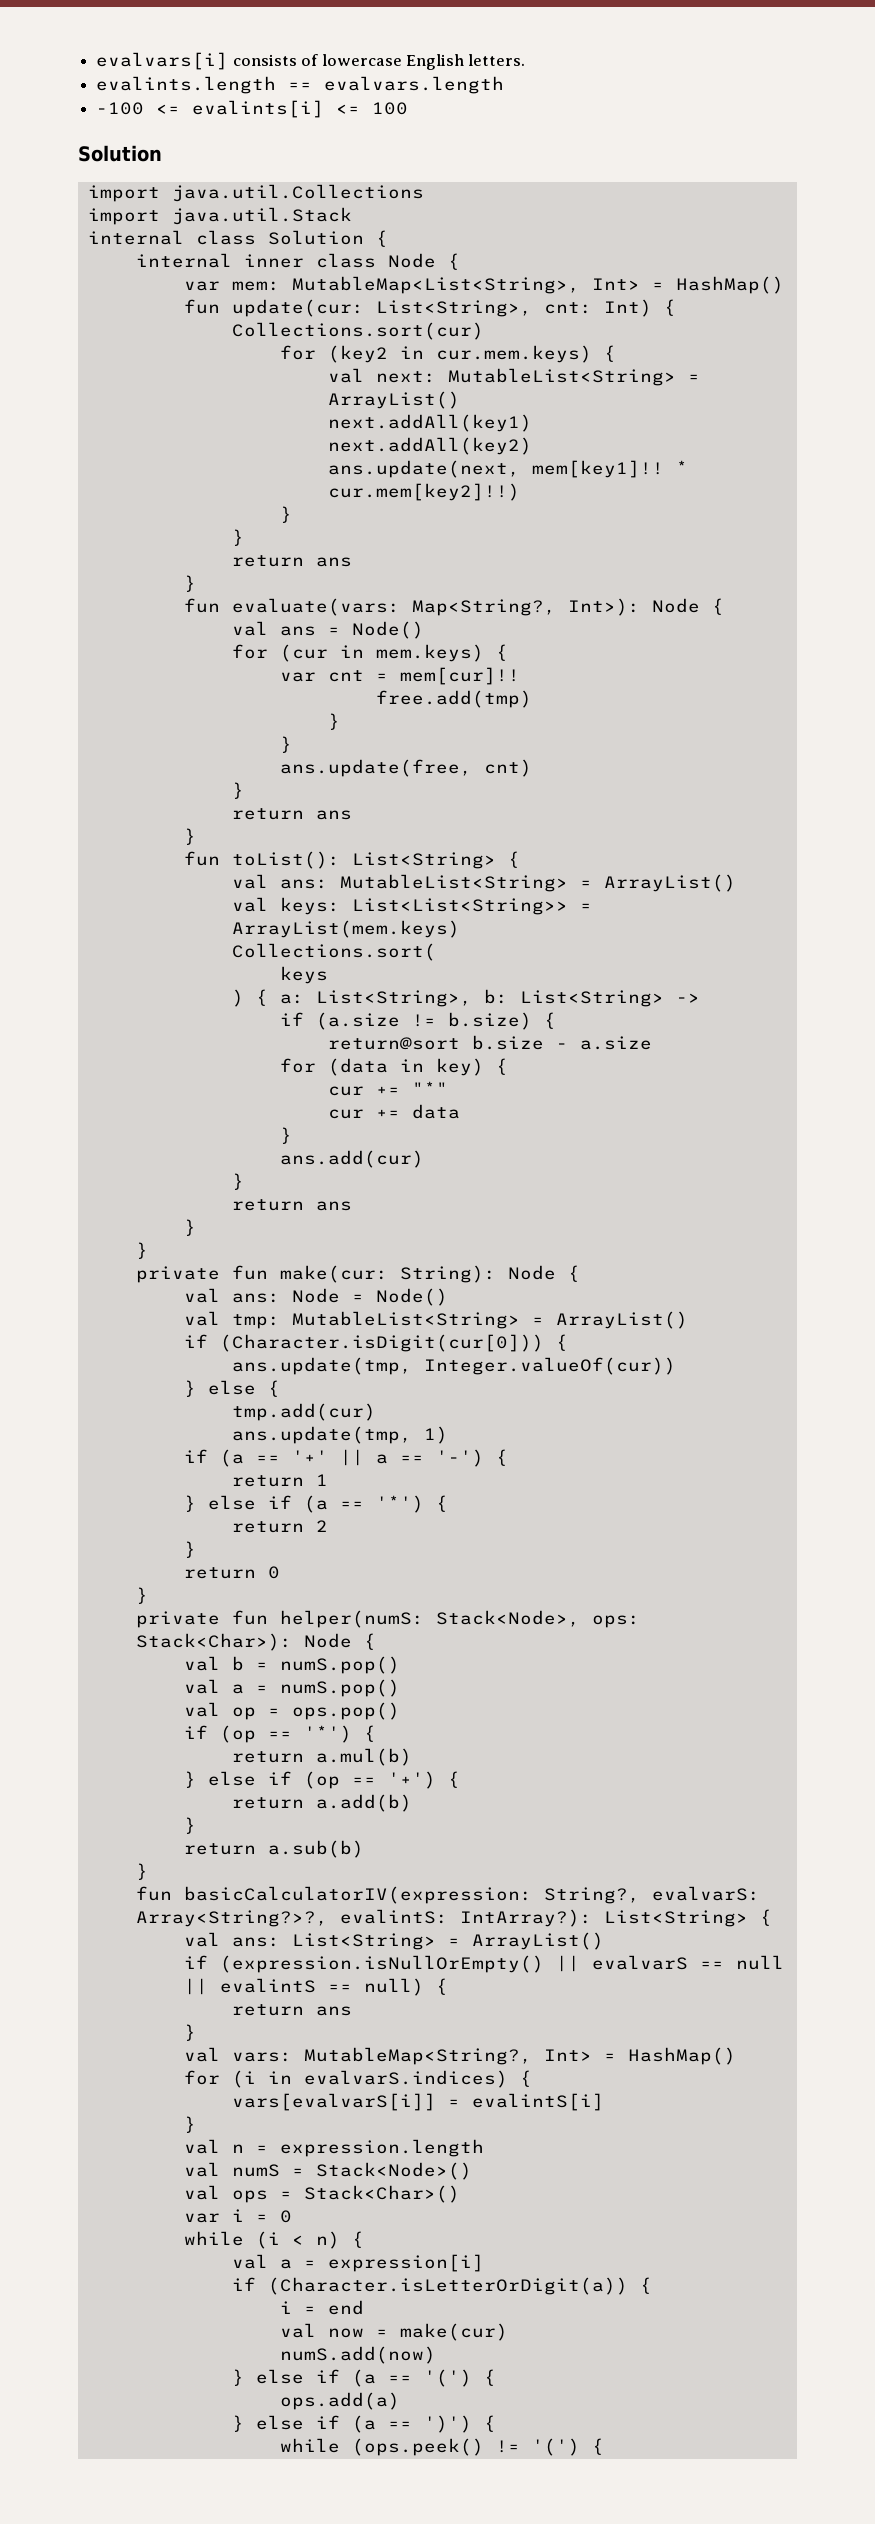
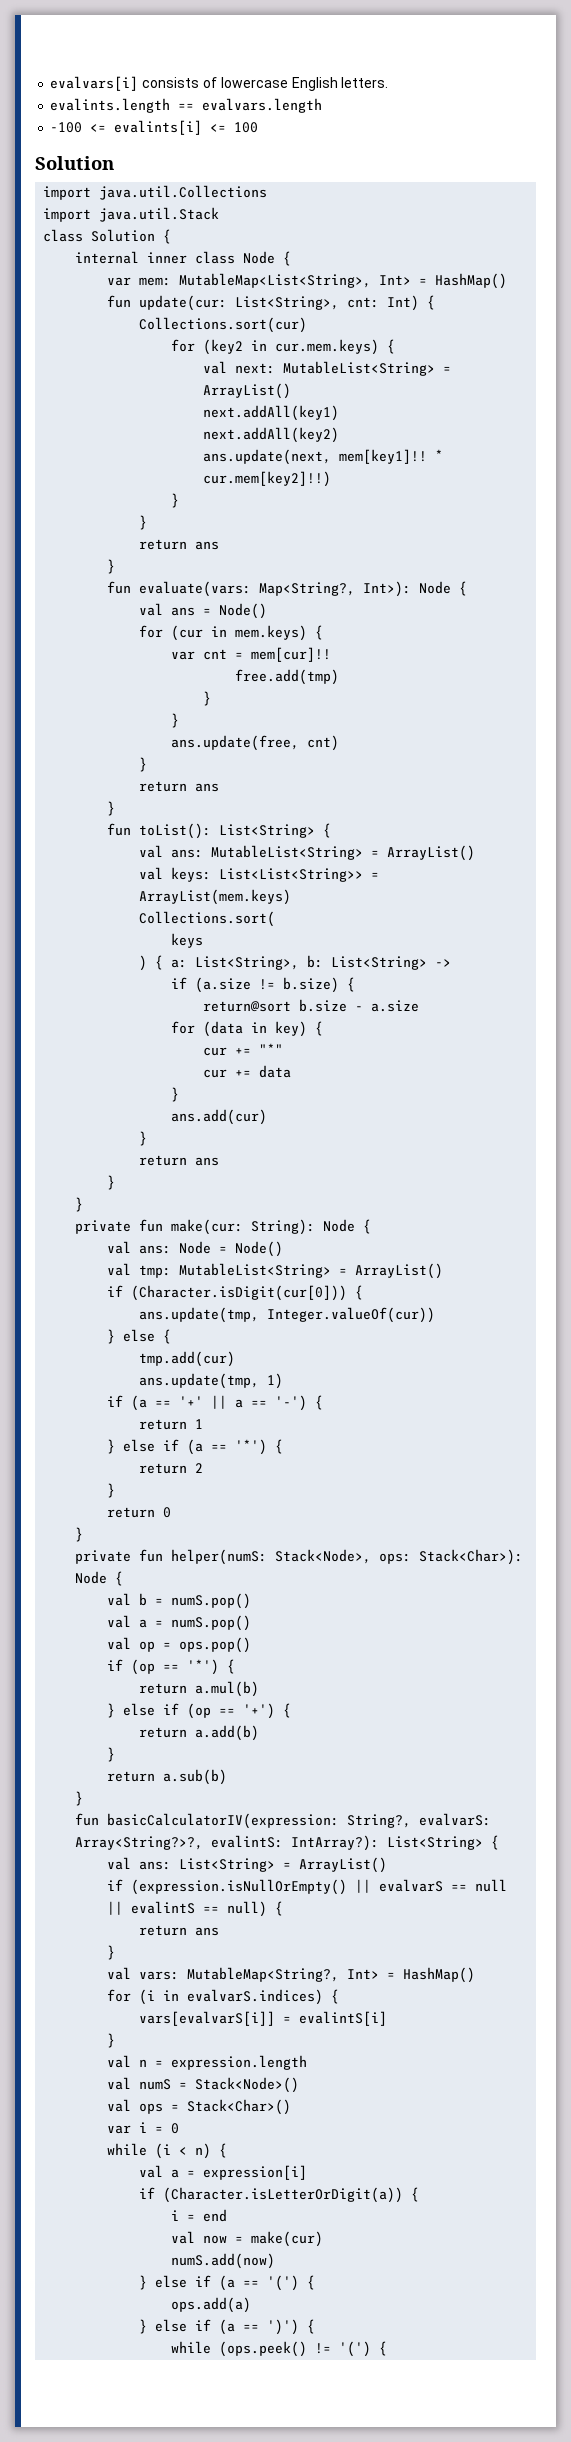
- internal class Solution {
+ class Solution {

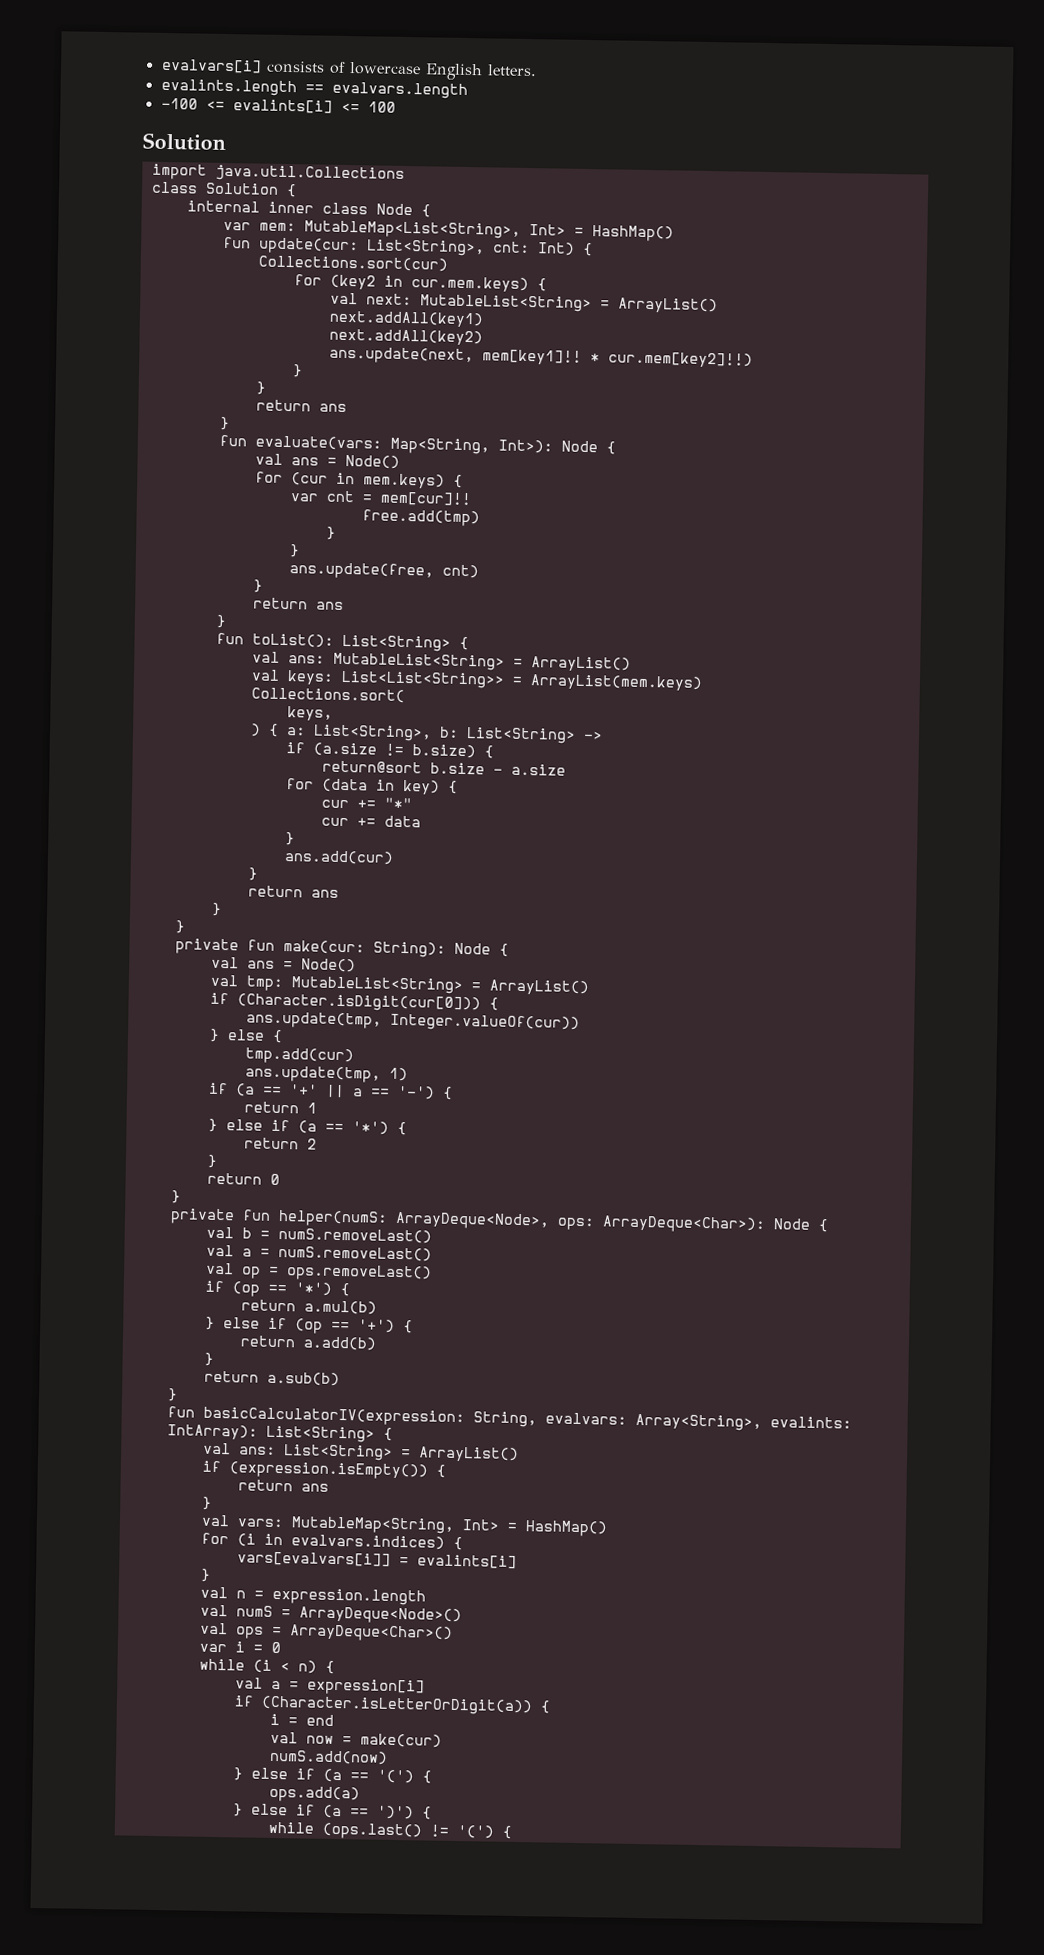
- import java.util.Stack
- fun evaluate(vars: Map<String?, Int>): Node {
+ fun evaluate(vars: Map<String, Int>): Node {
- keys
+ keys,
  private fun make(cur: String): Node {
- val ans: Node = Node()
+ val ans = Node()
- private fun helper(numS: Stack<Node>, ops: Stack<Char>): Node {
+ private fun helper(numS: ArrayDeque<Node>, ops: ArrayDeque<Char>): Node {
- val b = numS.pop()
- val a = numS.pop()
+ val b = numS.removeLast()
+ val a = numS.removeLast()
- val op = ops.pop()
+ val op = ops.removeLast()
- fun basicCalculatorIV(expression: String?, evalvarS: Array<String?>?, evalintS: IntArray?): List<String> {
+ fun basicCalculatorIV(expression: String, evalvars: Array<String>, evalints: IntArray): List<String> {
- if (expression.isNullOrEmpty() || evalvarS == null || evalintS == null) {
+ if (expression.isEmpty()) {
- val vars: MutableMap<String?, Int> = HashMap()
+ val vars: MutableMap<String, Int> = HashMap()
- for (i in evalvarS.indices) {
- vars[evalvarS[i]] = evalintS[i]
+ for (i in evalvars.indices) {
+ vars[evalvars[i]] = evalints[i]
- val numS = Stack<Node>()
+ val numS = ArrayDeque<Node>()
- val ops = Stack<Char>()
+ val ops = ArrayDeque<Char>()
- while (ops.peek() != '(') {
+ while (ops.last() != '(') {

